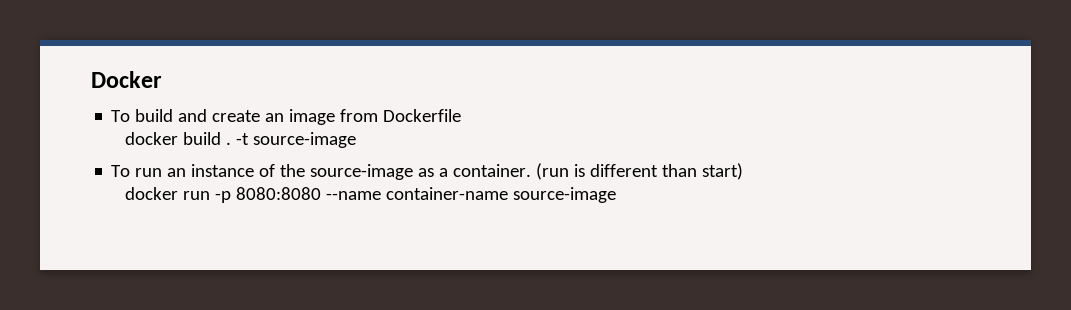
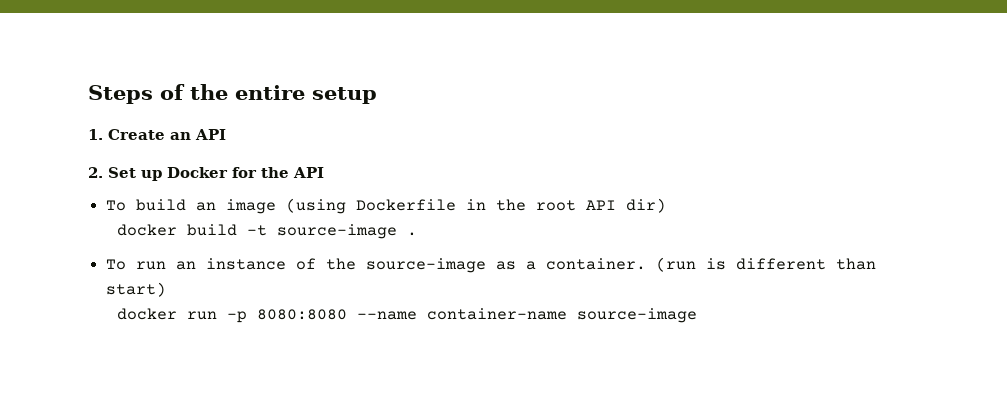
- Docker
+ Steps of the entire setup
+ 1. Create an API
+ 2. Set up Docker for the API
- To build and create an image from Dockerfile
+ To build an image (using Dockerfile in the root API dir)
- docker build . -t source-image
+ docker build -t source-image .

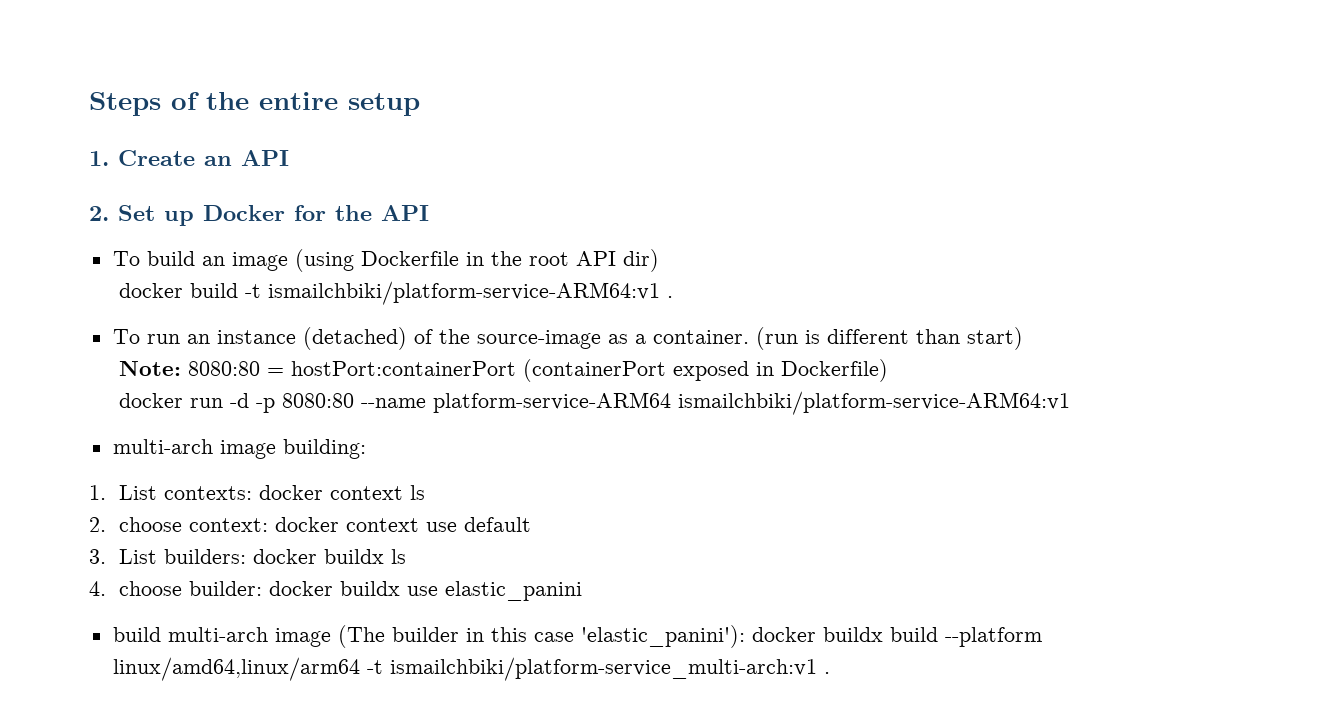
- docker build -t source-image .
+ docker build -t ismailchbiki/platform-service-ARM64:v1 .
- To run an instance of the source-image as a container.
+ To run an instance (detached) of the source-image as a container.
- docker run -p 8080:8080 --name container-name source-image
+ Note: 8080:80 = hostPort:containerPort (containerPort exposed in Dockerfile)
+ docker run -d -p 8080:80 --name platform-service-ARM64 ismailchbiki/platform-service-ARM64:v1
+ multi-arch image building:
+ 1. List contexts: docker context ls
+ 2. choose context: docker context use default
+ 3. List builders: docker buildx ls
+ 4. choose builder: docker buildx use elastic_panini
+ build multi-arch image (The builder in this case 'elastic_panini'): docker buildx build --platform linux/amd64,linux/arm64 -t ismailchbiki/platform-service_multi-arch:v1 .

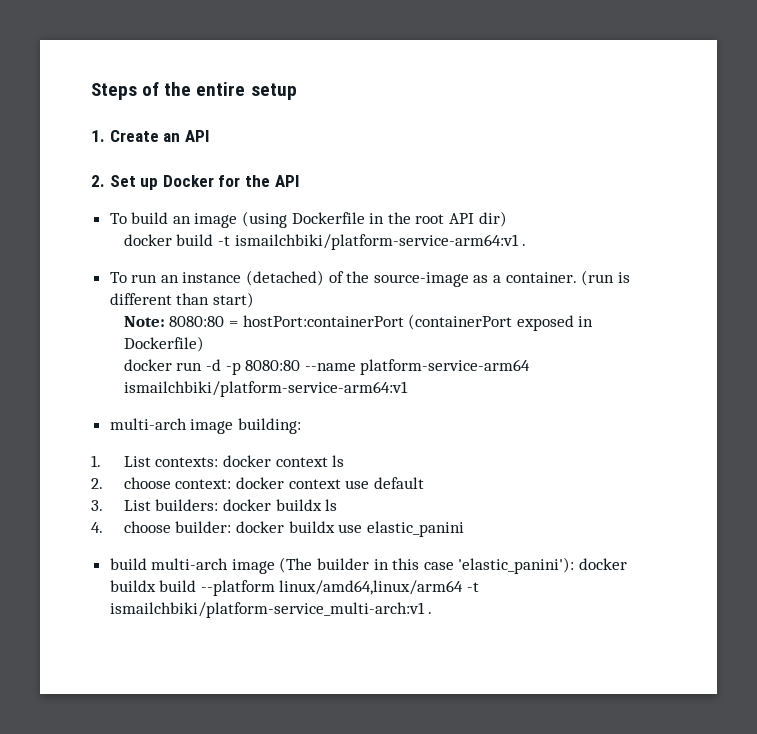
- docker build -t ismailchbiki/platform-service-ARM64:v1 .
+ docker build -t ismailchbiki/platform-service-arm64:v1 .
- docker run -d -p 8080:80 --name platform-service-ARM64 ismailchbiki/platform-service-ARM64:v1
+ docker run -d -p 8080:80 --name platform-service-arm64 ismailchbiki/platform-service-arm64:v1

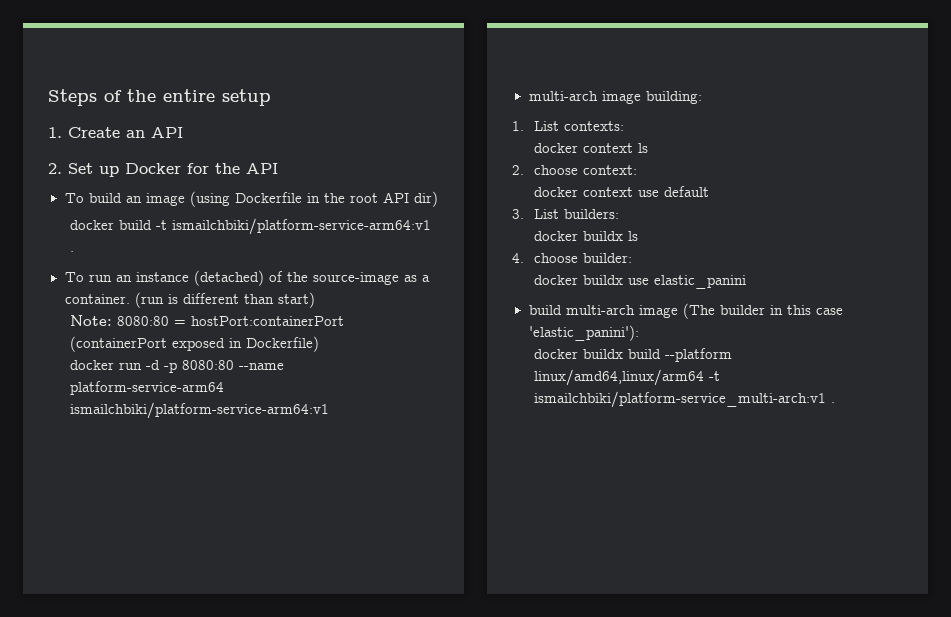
- 1. List contexts: docker context ls
+ 1. List contexts:
+ docker context ls
- 2. choose context: docker context use default
+ 2. choose context:
+ docker context use default
- 3. List builders: docker buildx ls
+ 3. List builders:
+ docker buildx ls
- 4. choose builder: docker buildx use elastic_panini
+ 4. choose builder:
+ docker buildx use elastic_panini
- build multi-arch image (The builder in this case 'elastic_panini'): docker buildx build --platform linux/amd64,linux/arm64 -t ismailchbiki/platform-service_multi-arch:v1 .
+ build multi-arch image (The builder in this case 'elastic_panini'):
+ docker buildx build --platform linux/amd64,linux/arm64 -t ismailchbiki/platform-service_multi-arch:v1 .

